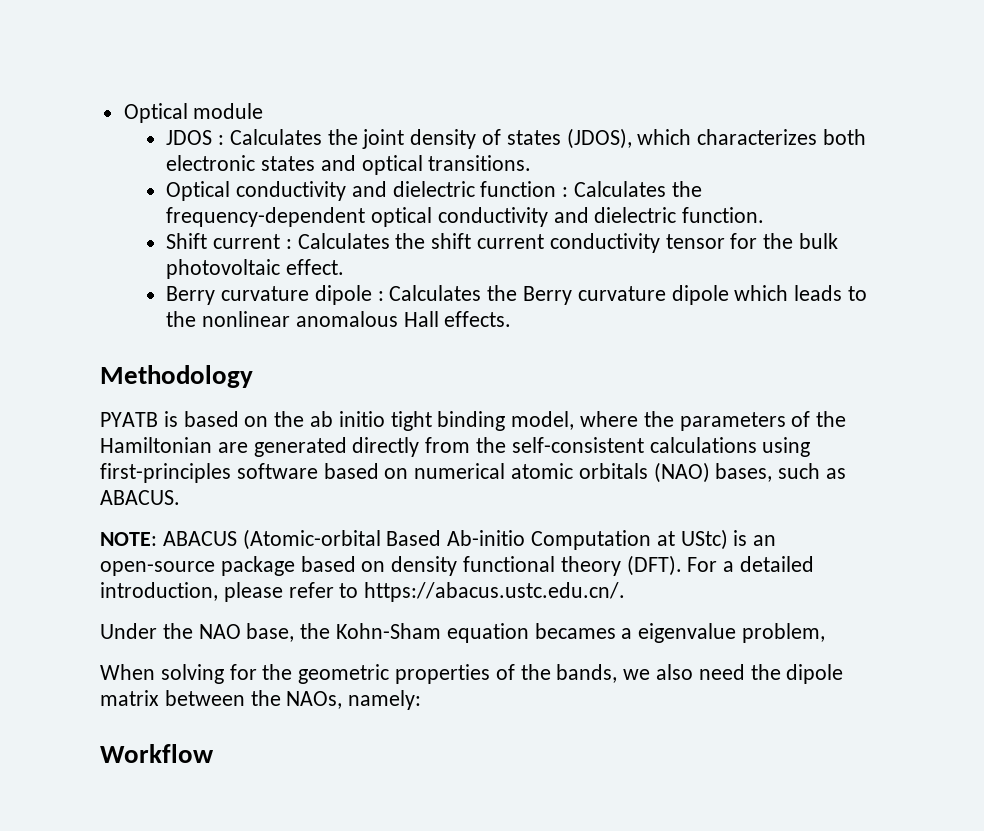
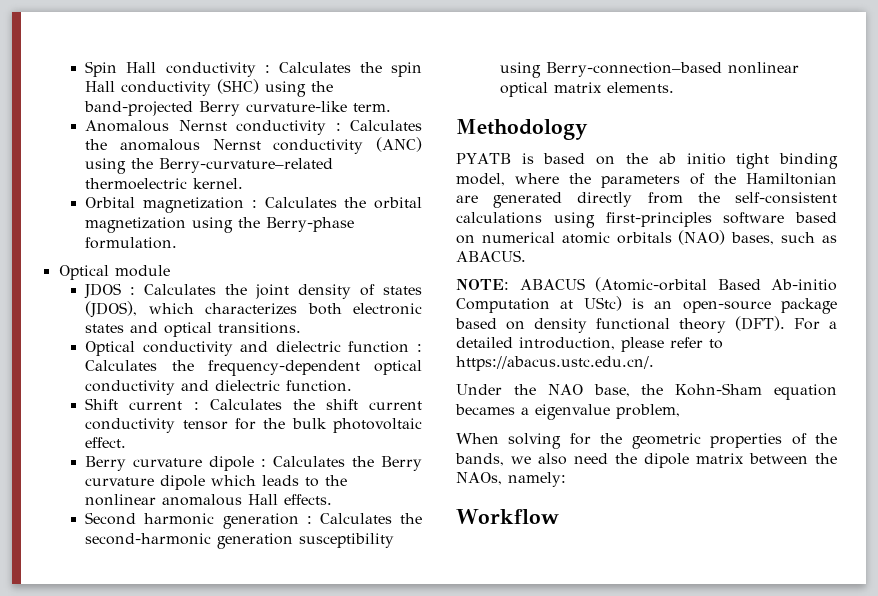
+ Spin Hall conductivity : Calculates the spin Hall conductivity (SHC) using the band-projected Berry curvature-like term.
+ Anomalous Nernst conductivity : Calculates the anomalous Nernst conductivity (ANC) using the Berry-curvature–related thermoelectric kernel.
+ Orbital magnetization : Calculates the orbital magnetization using the Berry-phase formulation.
+ Second harmonic generation : Calculates the second-harmonic generation susceptibility using Berry-connection–based nonlinear optical matrix elements.

